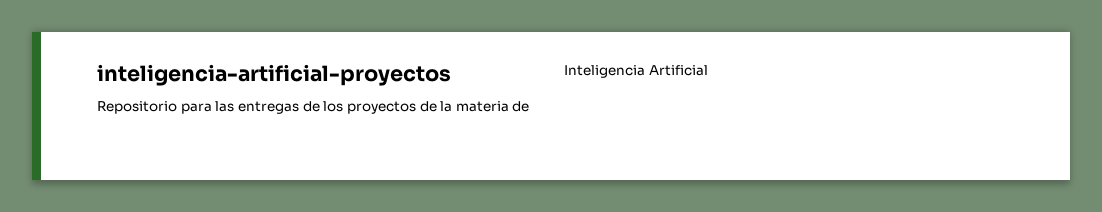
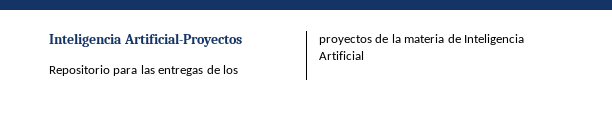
- inteligencia-artificial-proyectos
+ Inteligencia Artificial-Proyectos

